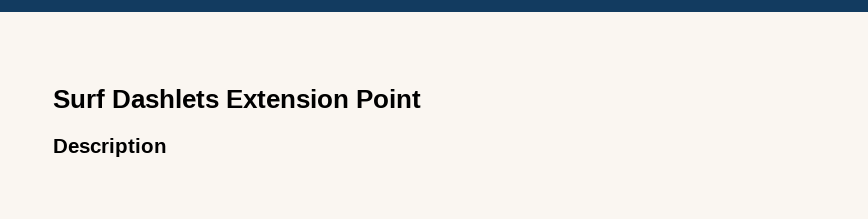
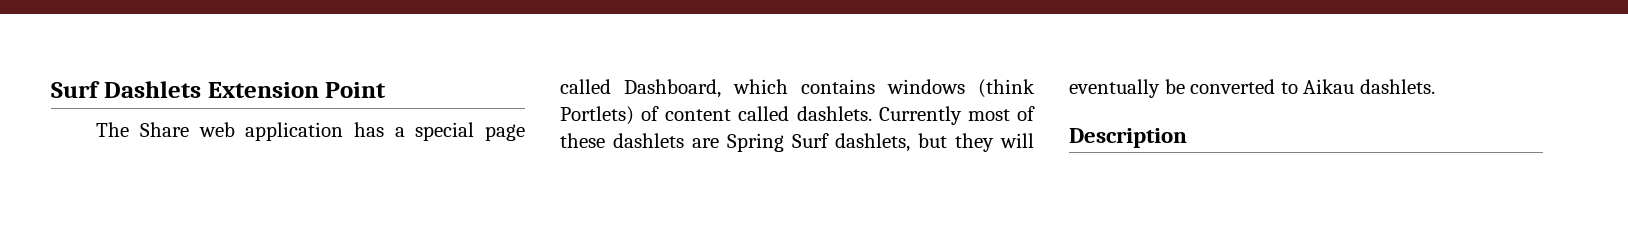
+ The Share web application has a special page called Dashboard, which contains windows (think Portlets) of content called dashlets. Currently most of these dashlets are Spring Surf dashlets, but they will eventually be converted to Aikau dashlets.

